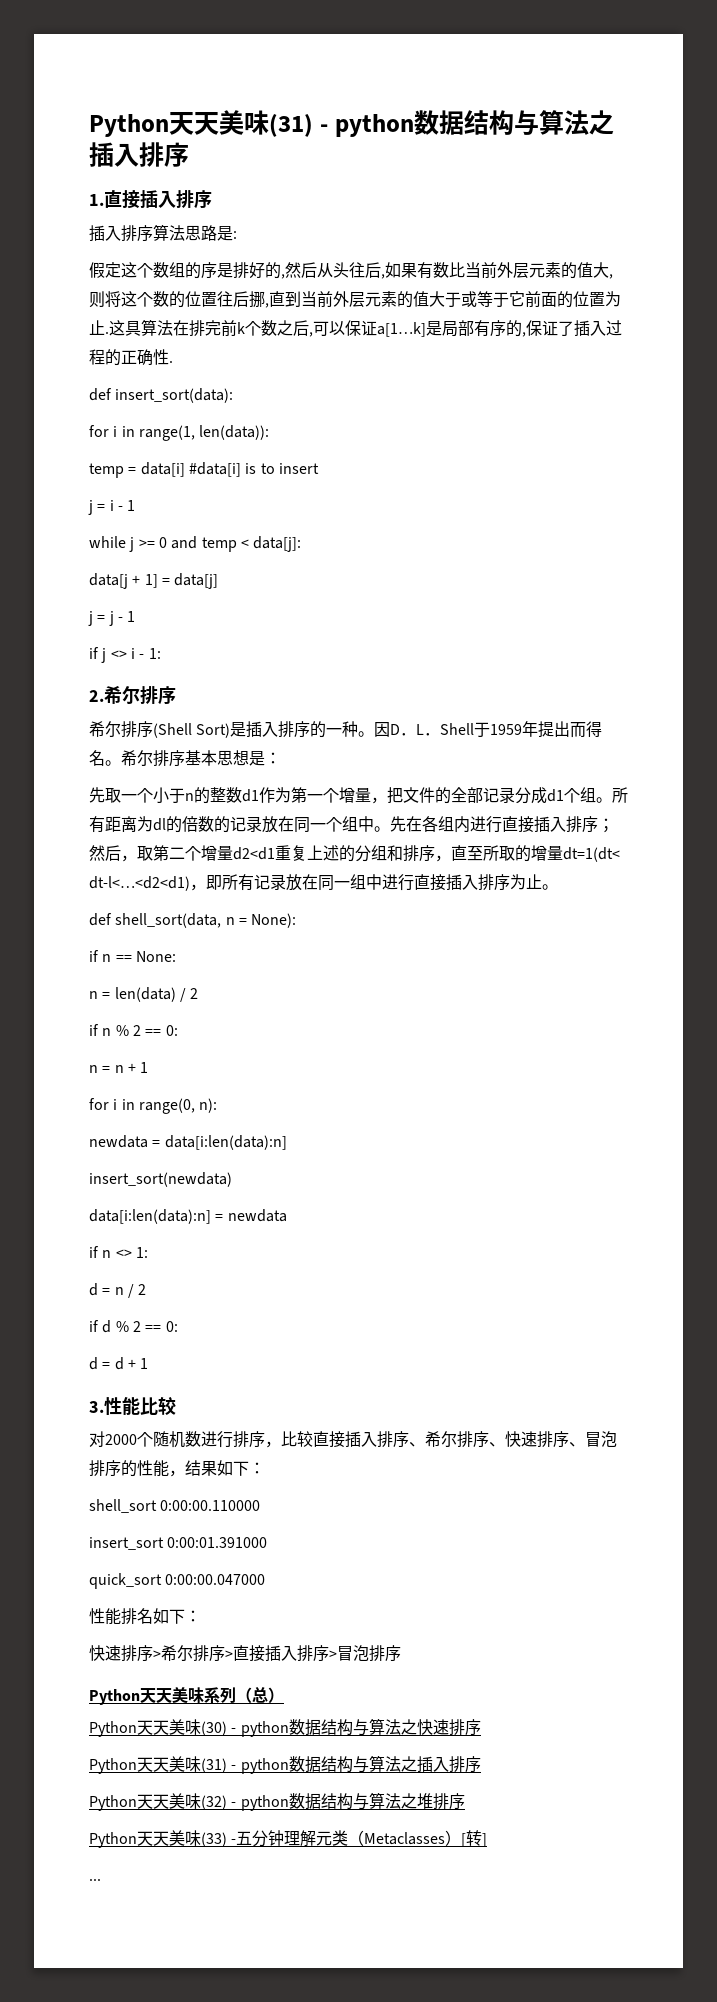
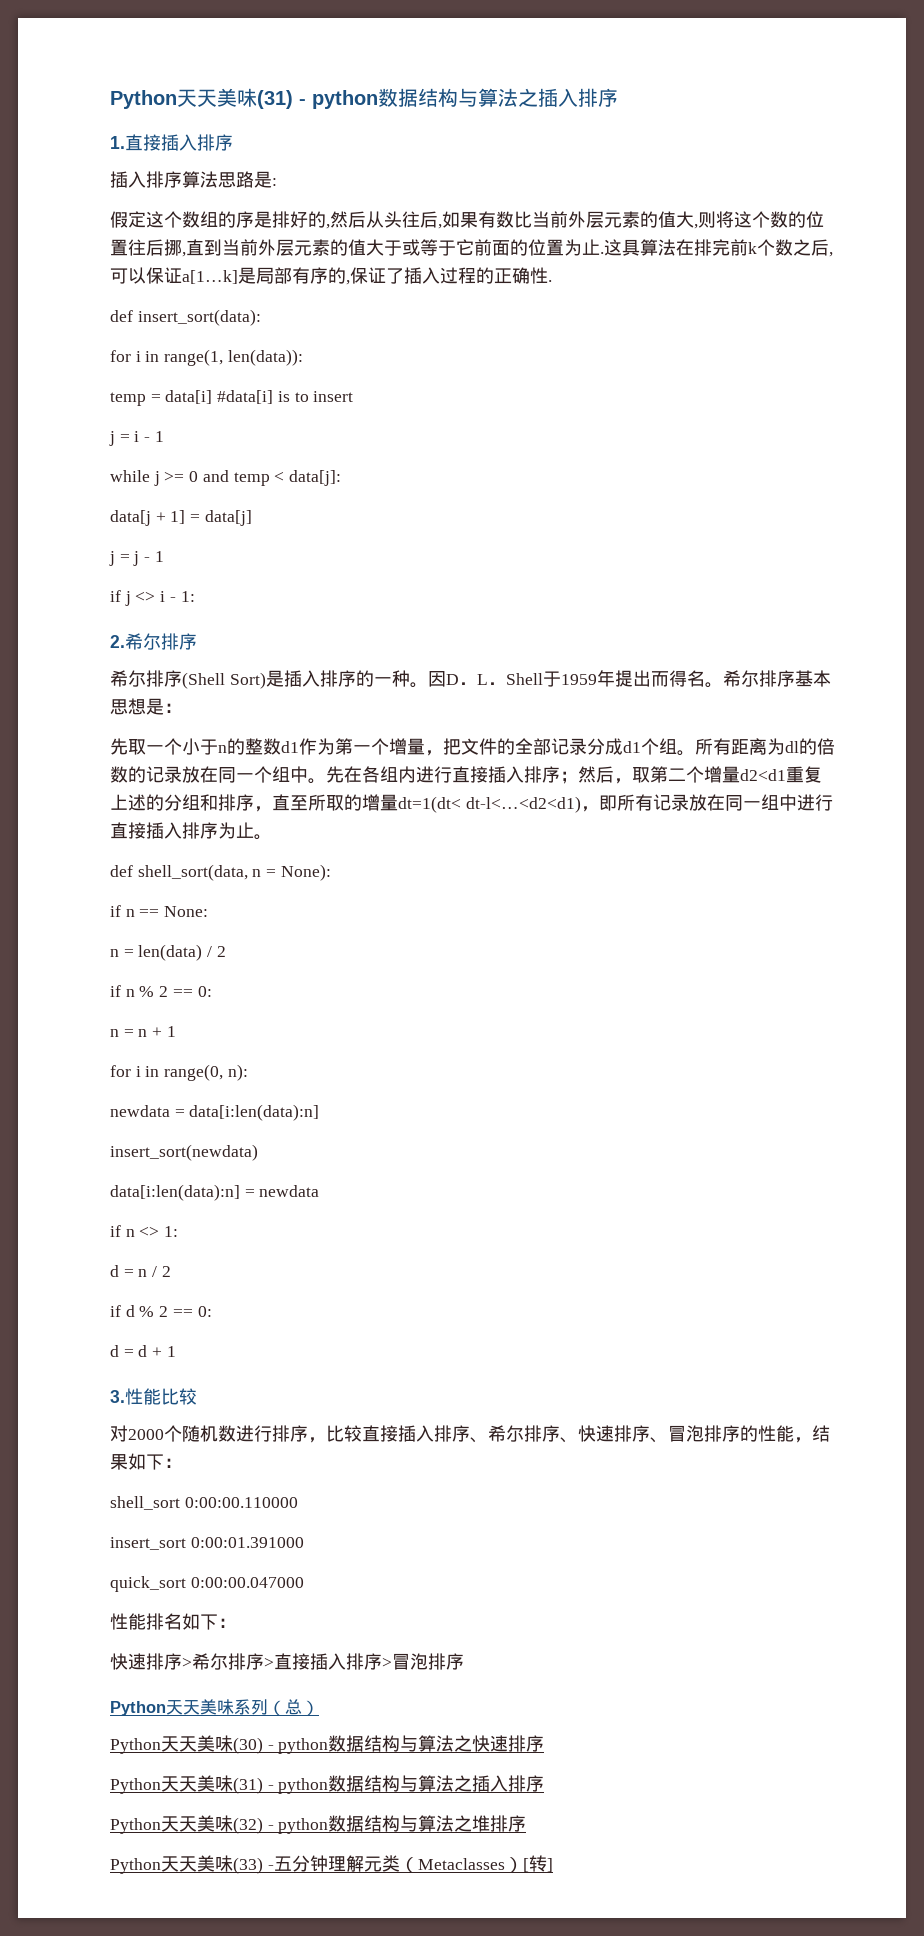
- ...

